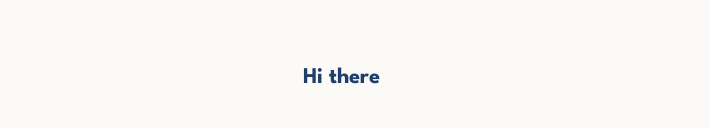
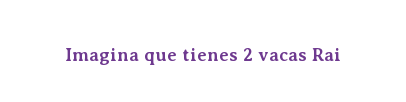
- Hi there
+ Imagina que tienes 2 vacas Rai

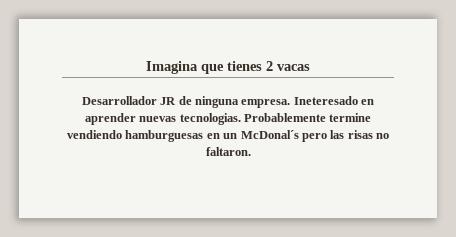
- Imagina que tienes 2 vacas Rai
+ Imagina que tienes 2 vacas
+ Desarrollador JR de ninguna empresa. Ineteresado en aprender nuevas tecnologias. Probablemente termine vendiendo hamburguesas en un McDonal´s pero las risas no faltaron.

